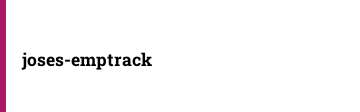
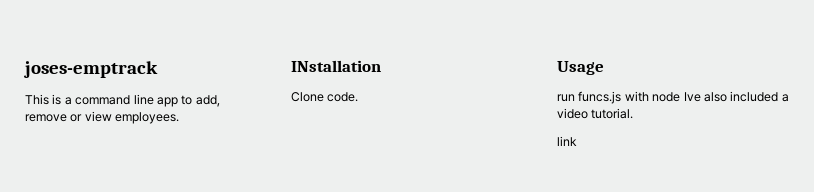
+ This is a command line app to add, remove or view employees.
+ INstallation
+ Clone code.
+ Usage
+ run funcs.js with node Ive also included a video tutorial.
+ link

